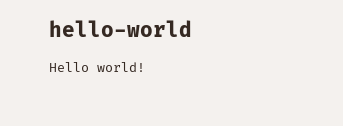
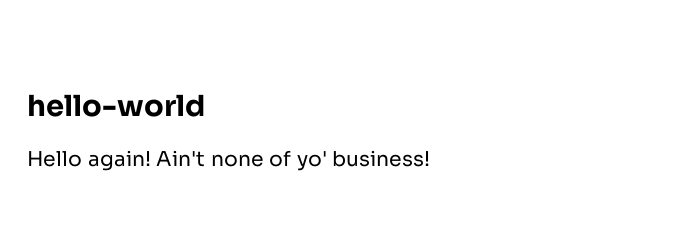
- Hello world!
+ Hello again! Ain't none of yo' business!

